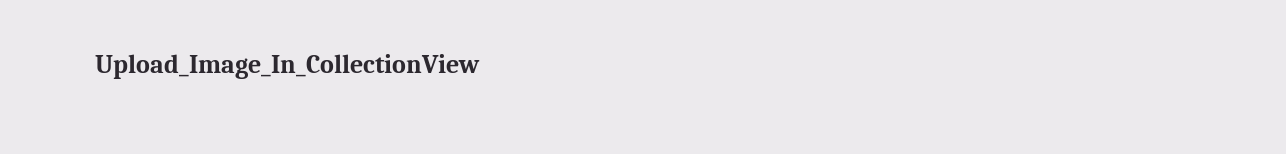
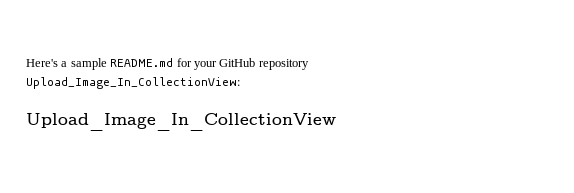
+ Here's a sample README.md for your GitHub repository Upload_Image_In_CollectionView:

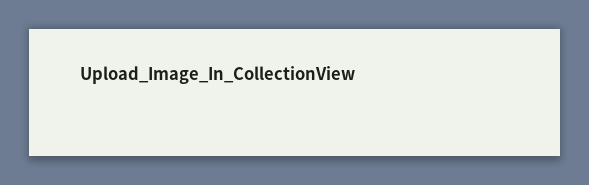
- Here's a sample README.md for your GitHub repository Upload_Image_In_CollectionView:

